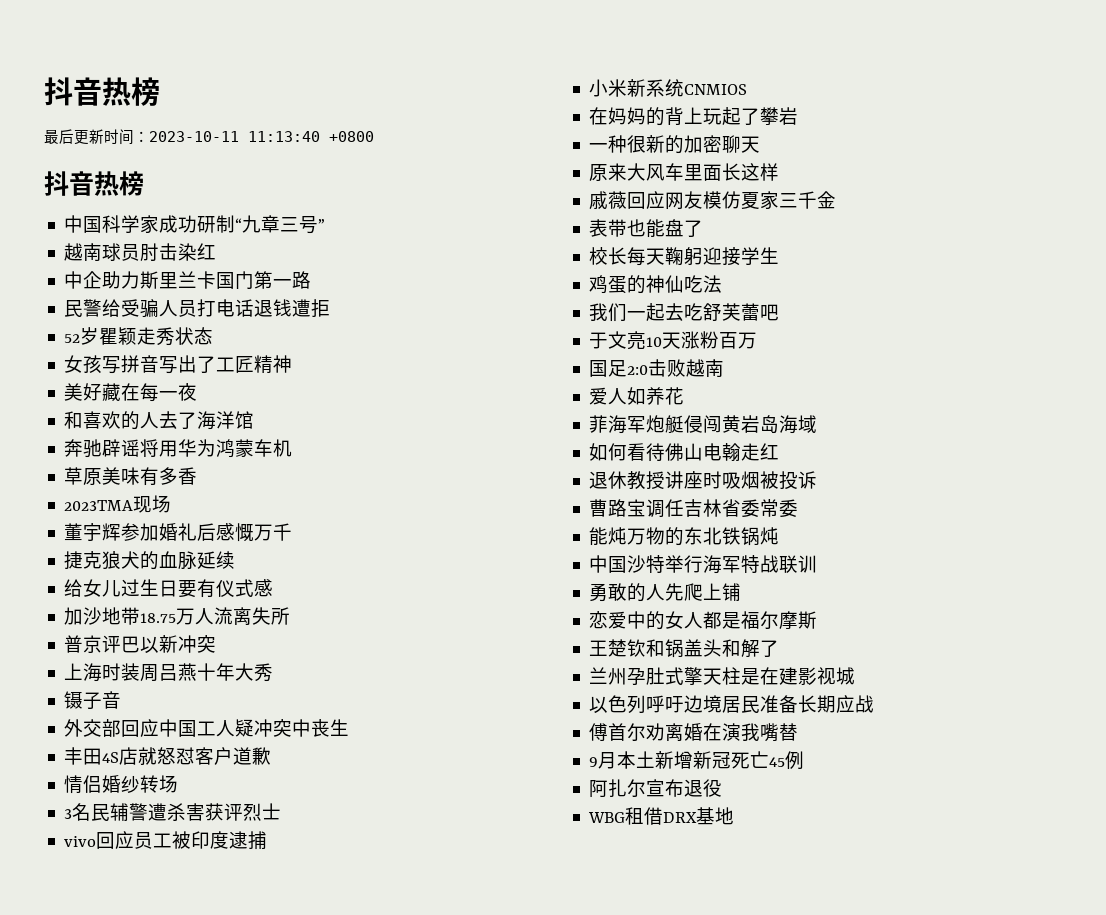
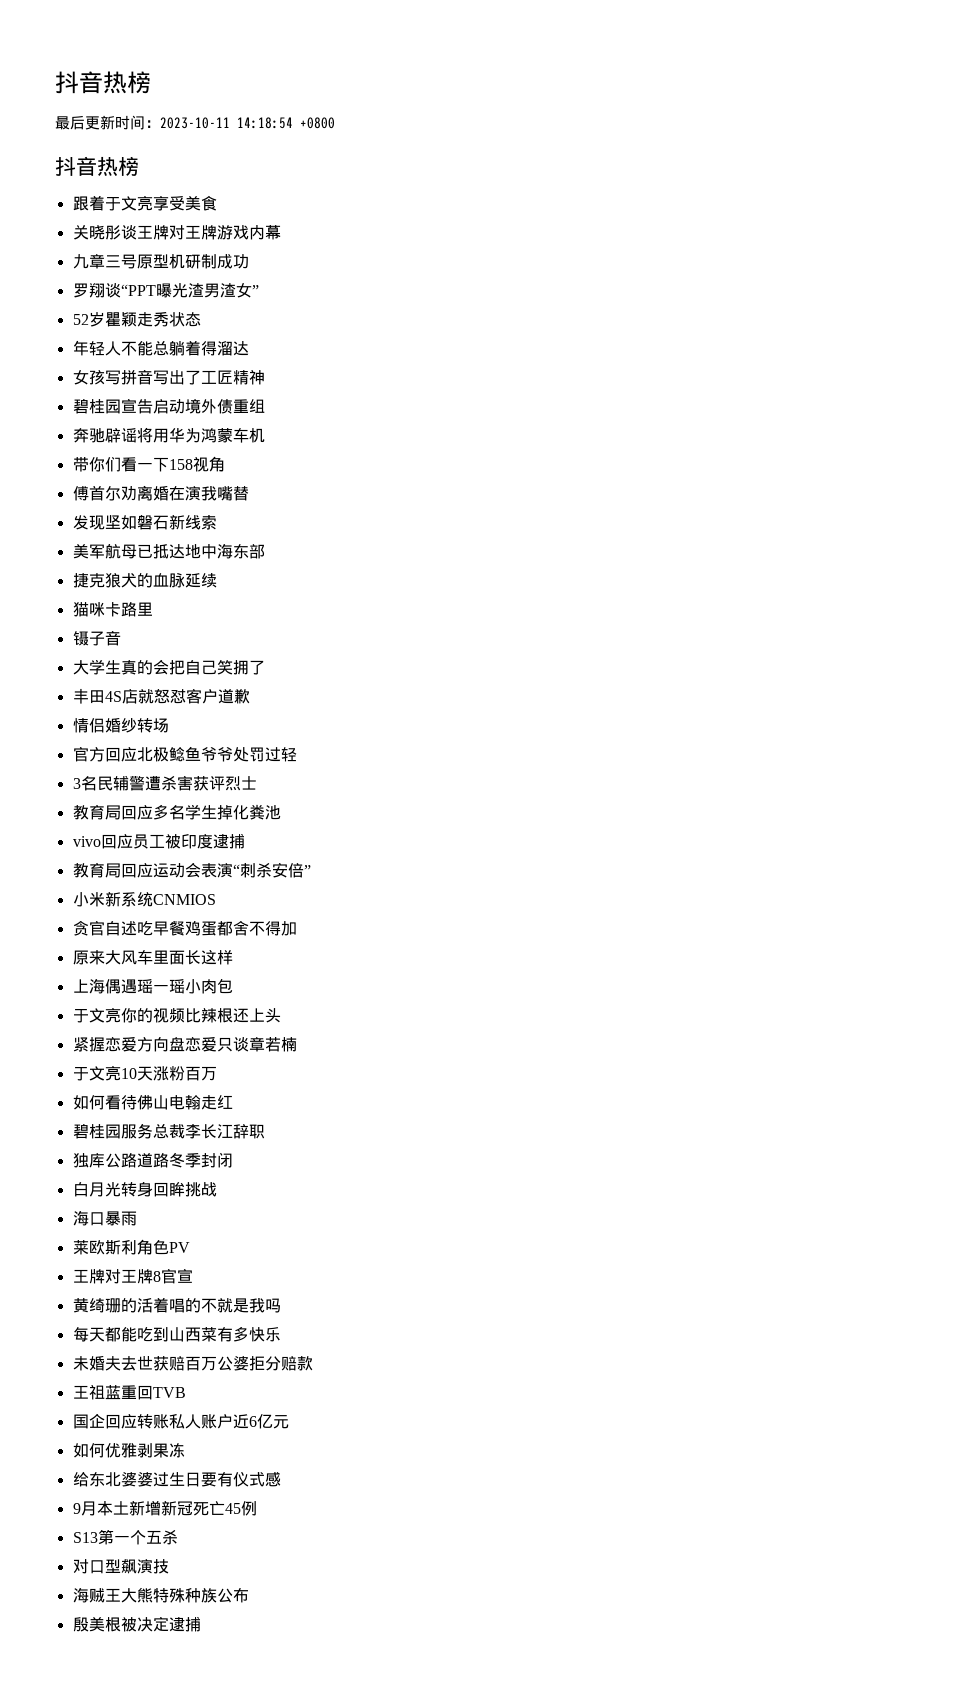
- 最后更新时间：2023-10-11 11:13:40 +0800
+ 最后更新时间：2023-10-11 14:18:54 +0800
- 中国科学家成功研制“九章三号”
- 越南球员肘击染红
- 中企助力斯里兰卡国门第一路
- 民警给受骗人员打电话退钱遭拒
+ 跟着于文亮享受美食
+ 关晓彤谈王牌对王牌游戏内幕
+ 九章三号原型机研制成功
+ 罗翔谈“PPT曝光渣男渣女”
+ 年轻人不能总躺着得溜达
- 美好藏在每一夜
- 和喜欢的人去了海洋馆
+ 碧桂园宣告启动境外债重组
- 草原美味有多香
- 2023TMA现场
- 董宇辉参加婚礼后感慨万千
+ 带你们看一下158视角
+ 傅首尔劝离婚在演我嘴替
+ 发现坚如磐石新线索
+ 美军航母已抵达地中海东部
- 给女儿过生日要有仪式感
- 加沙地带18.75万人流离失所
- 普京评巴以新冲突
- 上海时装周吕燕十年大秀
+ 猫咪卡路里
  镊子音
- 外交部回应中国工人疑冲突中丧生
+ 大学生真的会把自己笑拥了
+ 官方回应北极鲶鱼爷爷处罚过轻
+ 教育局回应多名学生掉化粪池
+ 教育局回应运动会表演“刺杀安倍”
  小米新系统CNMIOS
- 在妈妈的背上玩起了攀岩
- 一种很新的加密聊天
+ 贪官自述吃早餐鸡蛋都舍不得加
- 戚薇回应网友模仿夏家三千金
- 表带也能盘了
- 校长每天鞠躬迎接学生
- 鸡蛋的神仙吃法
- 我们一起去吃舒芙蕾吧
+ 上海偶遇瑶一瑶小肉包
+ 于文亮你的视频比辣根还上头
+ 紧握恋爱方向盘恋爱只谈章若楠
- 国足2:0击败越南
- 爱人如养花
- 菲海军炮艇侵闯黄岩岛海域
- 退休教授讲座时吸烟被投诉
- 曹路宝调任吉林省委常委
- 能炖万物的东北铁锅炖
- 中国沙特举行海军特战联训
- 勇敢的人先爬上铺
- 恋爱中的女人都是福尔摩斯
- 王楚钦和锅盖头和解了
- 兰州孕肚式擎天柱是在建影视城
- 以色列呼吁边境居民准备长期应战
- 傅首尔劝离婚在演我嘴替
+ 碧桂园服务总裁李长江辞职
+ 独库公路道路冬季封闭
+ 白月光转身回眸挑战
+ 海口暴雨
+ 莱欧斯利角色PV
+ 王牌对王牌8官宣
+ 黄绮珊的活着唱的不就是我吗
+ 每天都能吃到山西菜有多快乐
+ 未婚夫去世获赔百万公婆拒分赔款
+ 王祖蓝重回TVB
+ 国企回应转账私人账户近6亿元
+ 如何优雅剥果冻
+ 给东北婆婆过生日要有仪式感
- 阿扎尔宣布退役
- WBG租借DRX基地
+ S13第一个五杀
+ 对口型飙演技
+ 海贼王大熊特殊种族公布
+ 殷美根被决定逮捕

